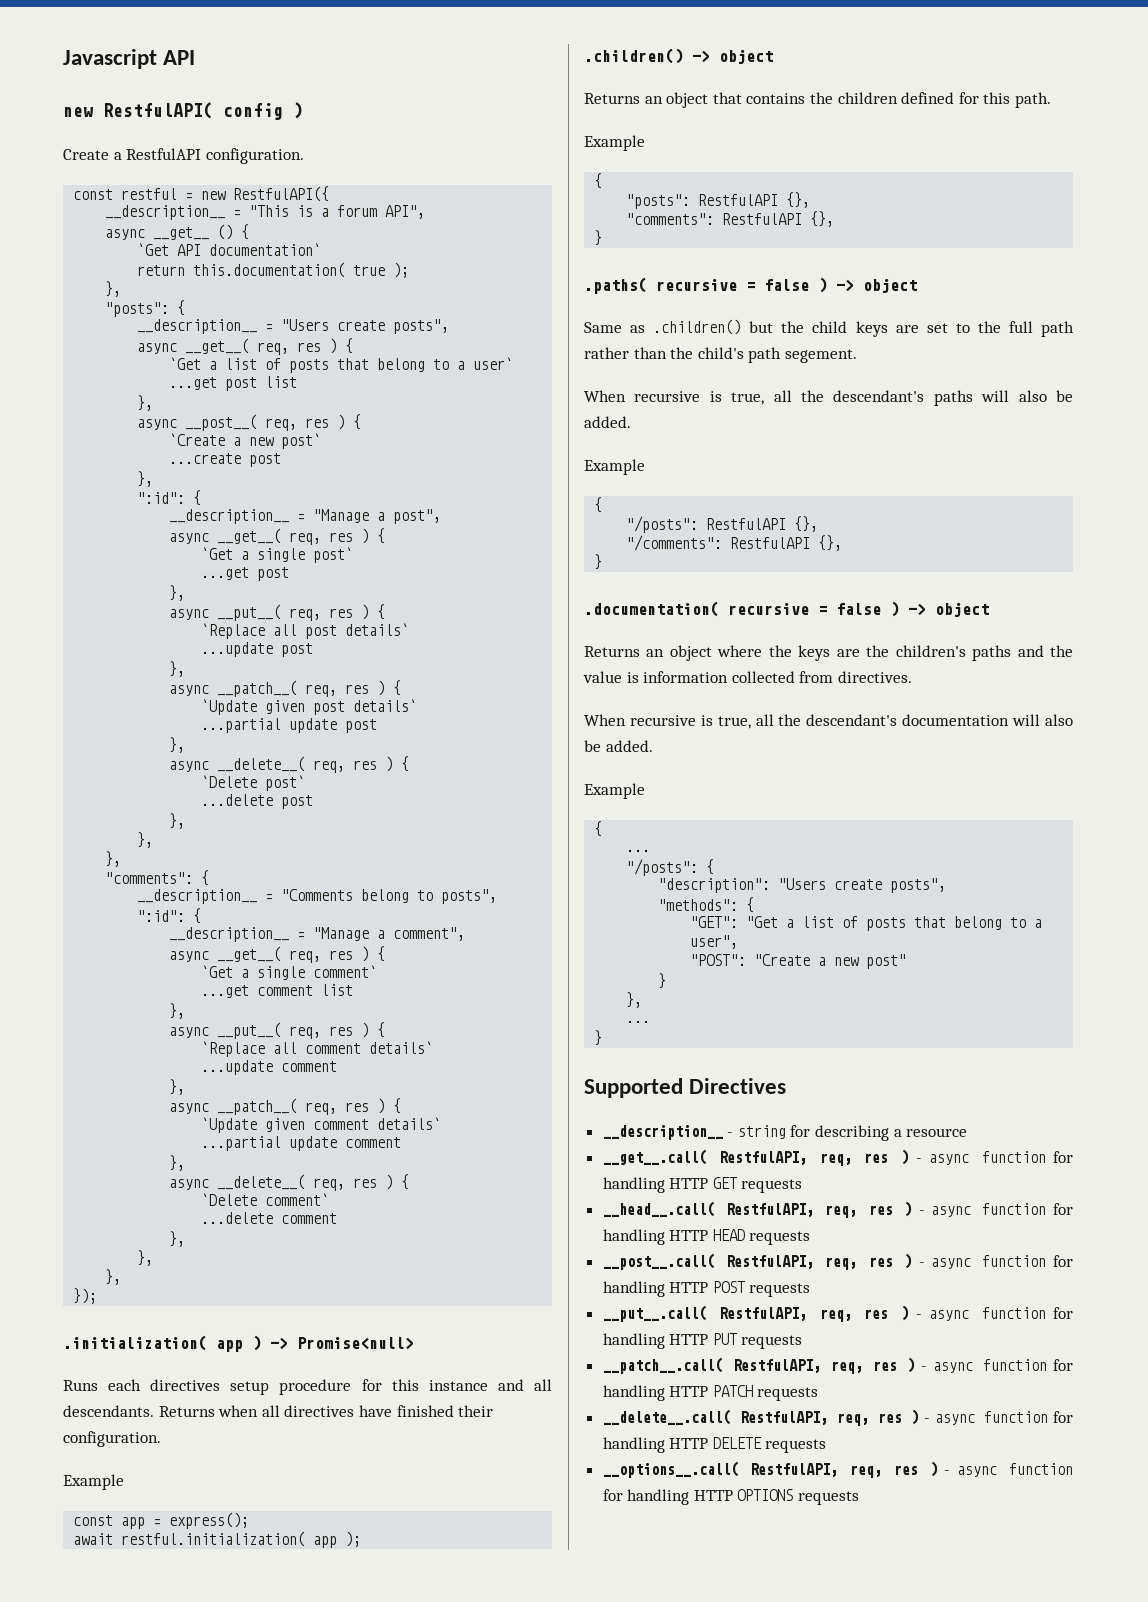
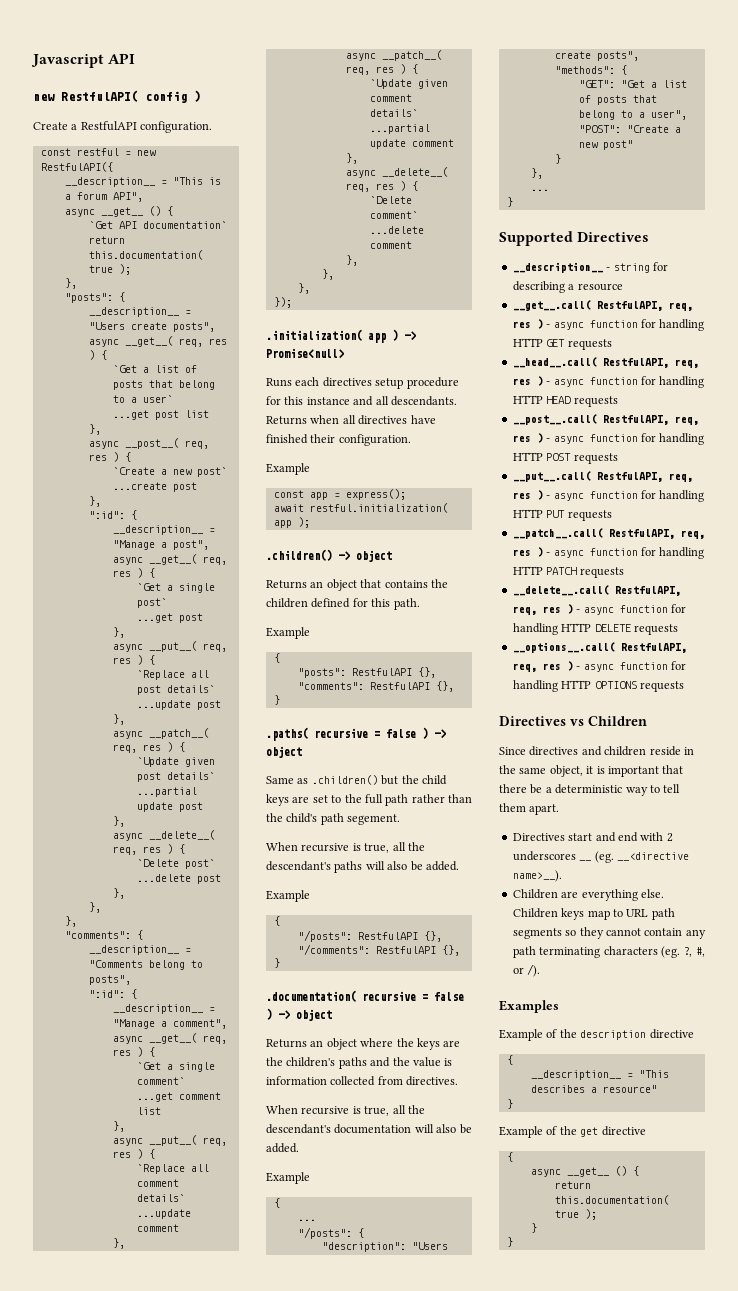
+ Directives vs Children
+ Since directives and children reside in the same object, it is important that there be a deterministic way to tell them apart.
+ Directives start and end with 2 underscores __ (eg. __<directive name>__).
+ Children are everything else. Children keys map to URL path segments so they cannot contain any path terminating characters (eg. ?, #, or /).
+ Examples
+ Example of the description directive
+ {
+ __description__ = "This describes a resource"
+ }
+ Example of the get directive
+ {
+ async __get__ () {
+ return this.documentation( true );
+ }
+ }

